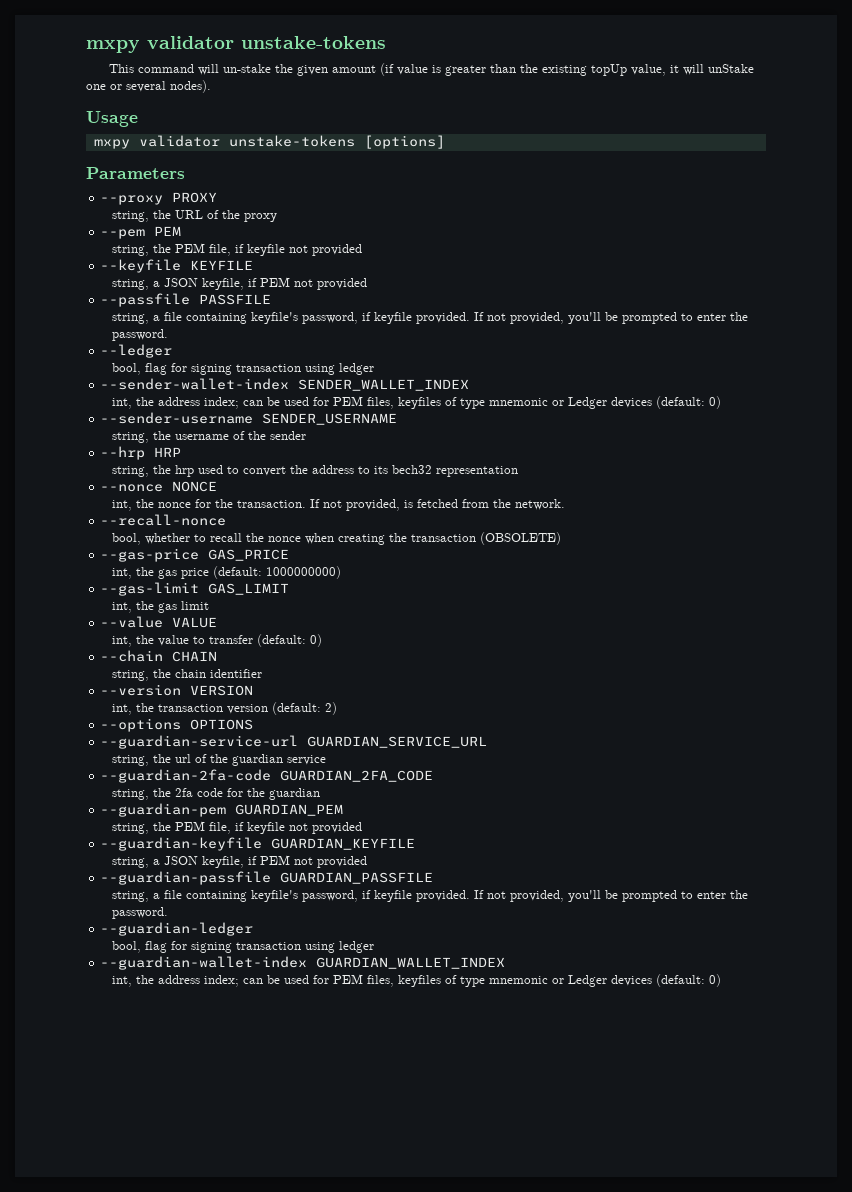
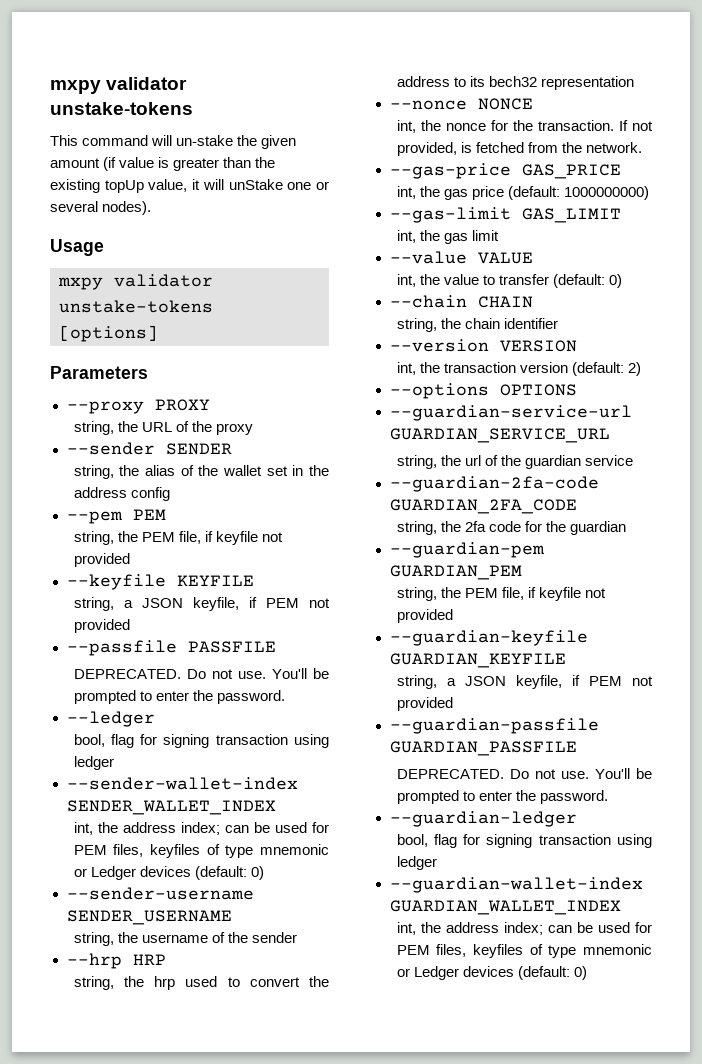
+ --sender SENDER
+ string, the alias of the wallet set in the address config
  --passfile PASSFILE
- string, a file containing keyfile's password, if keyfile provided. If not provided, you'll be prompted to enter the password.
+ DEPRECATED. Do not use. You'll be prompted to enter the password.
- --recall-nonce
- bool, whether to recall the nonce when creating the transaction (OBSOLETE)
  --guardian-passfile GUARDIAN_PASSFILE
- string, a file containing keyfile's password, if keyfile provided. If not provided, you'll be prompted to enter the password.
+ DEPRECATED. Do not use. You'll be prompted to enter the password.

